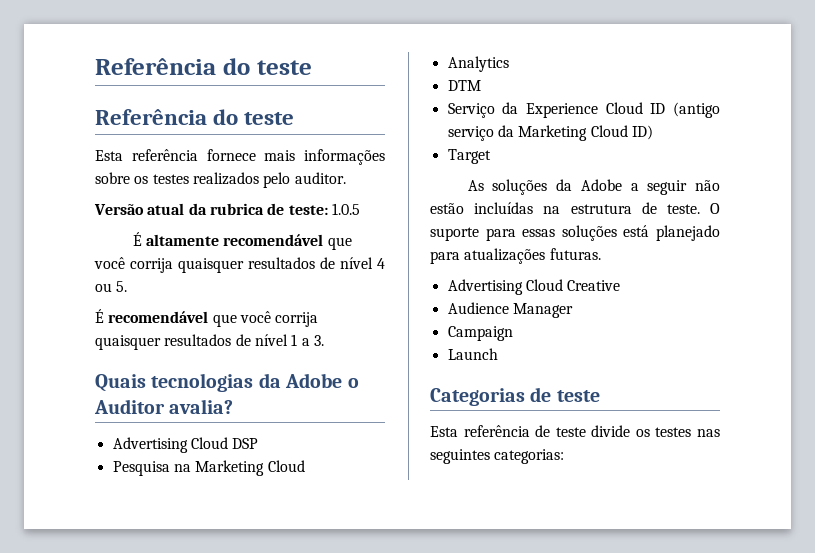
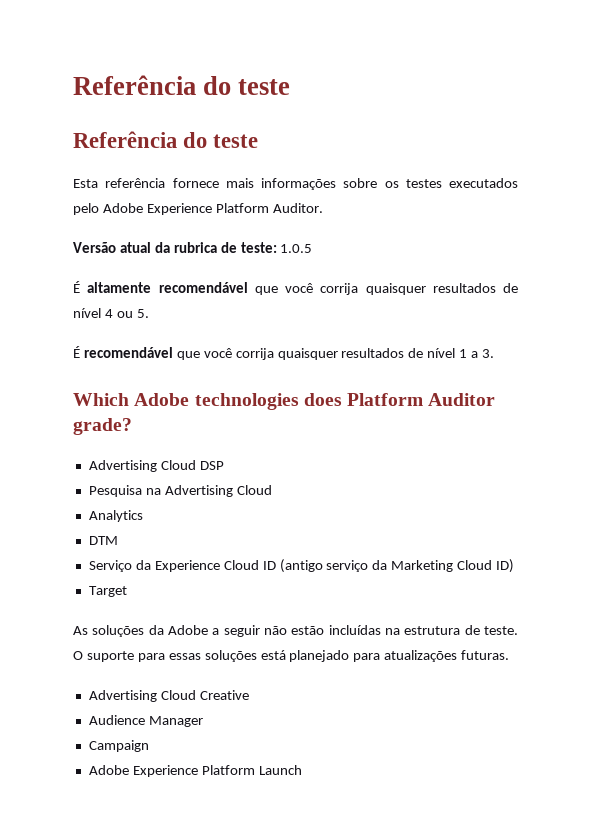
- Esta referência fornece mais informações sobre os testes realizados pelo auditor.
+ Esta referência fornece mais informações sobre os testes executados pelo Adobe Experience Platform Auditor.
- Quais tecnologias da Adobe o Auditor avalia?
+ Which Adobe technologies does Platform Auditor grade?
- Pesquisa na Marketing Cloud
+ Pesquisa na Advertising Cloud
- Launch
- Categorias de teste
- Esta referência de teste divide os testes nas seguintes categorias:
+ Adobe Experience Platform Launch

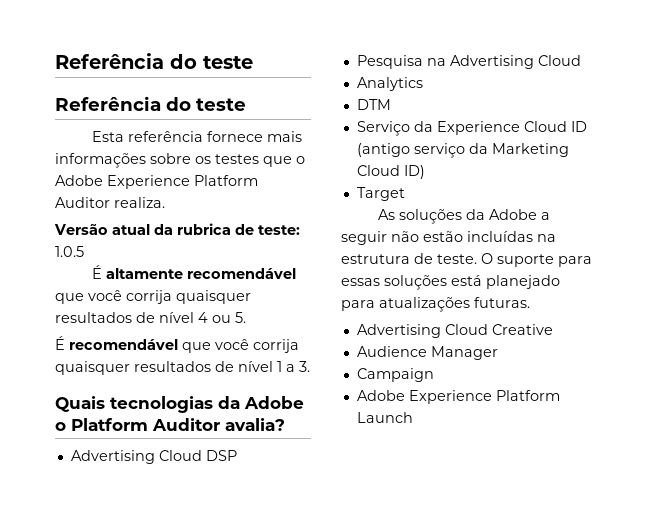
- Esta referência fornece mais informações sobre os testes executados pelo Adobe Experience Platform Auditor.
+ Esta referência fornece mais informações sobre os testes que o Adobe Experience Platform Auditor realiza.
- Which Adobe technologies does Platform Auditor grade?
+ Quais tecnologias da Adobe o Platform Auditor avalia?

